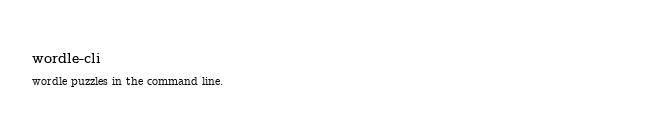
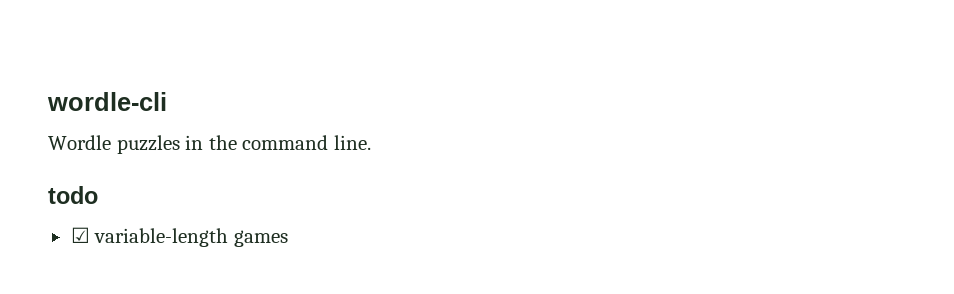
- wordle puzzles in the command line.
+ Wordle puzzles in the command line.
+ todo
+ ☑ variable-length games

